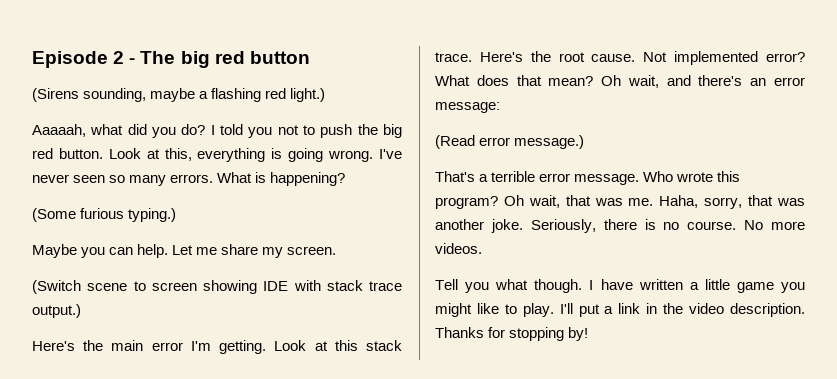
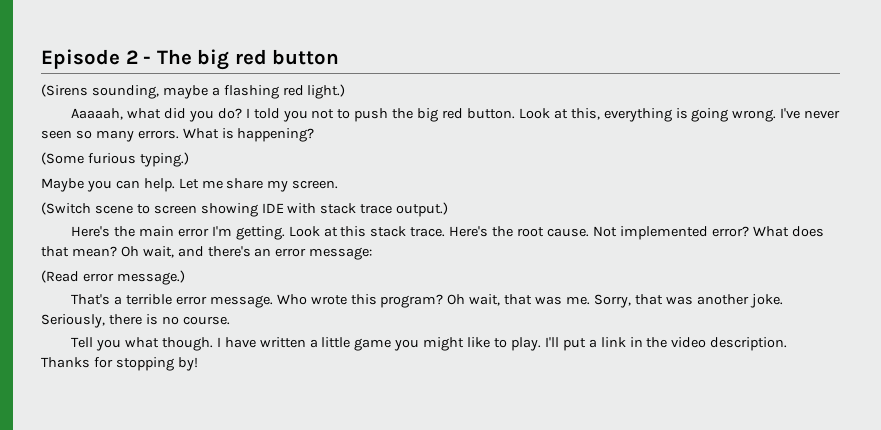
- Haha, sorry, that was another joke.
+ Sorry, that was another joke.
- No more videos.

